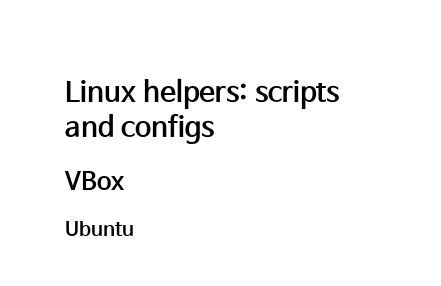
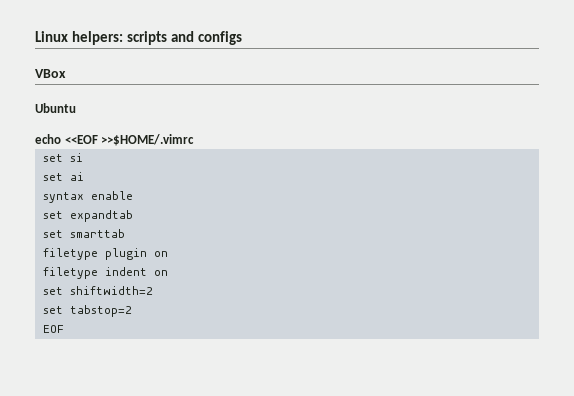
+ echo <<EOF >>$HOME/.vimrc
+ set si
+ set ai
+ syntax enable
+ set expandtab
+ set smarttab
+ filetype plugin on
+ filetype indent on
+ set shiftwidth=2
+ set tabstop=2
+ EOF

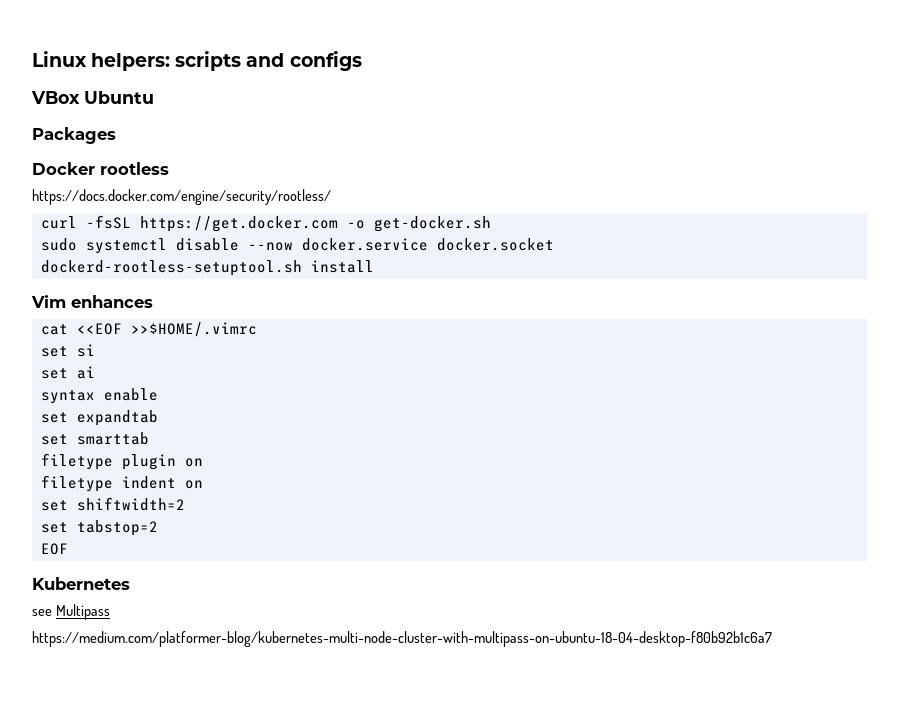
- VBox
- Ubuntu
+ VBox Ubuntu
- echo <<EOF >>$HOME/.vimrc
+ Packages
+ Docker rootless
+ https://docs.docker.com/engine/security/rootless/
+ curl -fsSL https://get.docker.com -o get-docker.sh
+ sudo systemctl disable --now docker.service docker.socket
+ dockerd-rootless-setuptool.sh install
+ Vim enhances
+ cat <<EOF >>$HOME/.vimrc
+ Kubernetes
+ see Multipass
+ https://medium.com/platformer-blog/kubernetes-multi-node-cluster-with-multipass-on-ubuntu-18-04-desktop-f80b92b1c6a7

